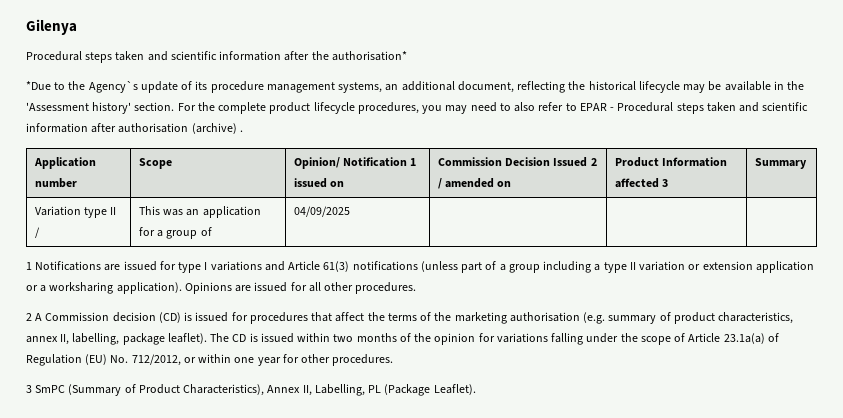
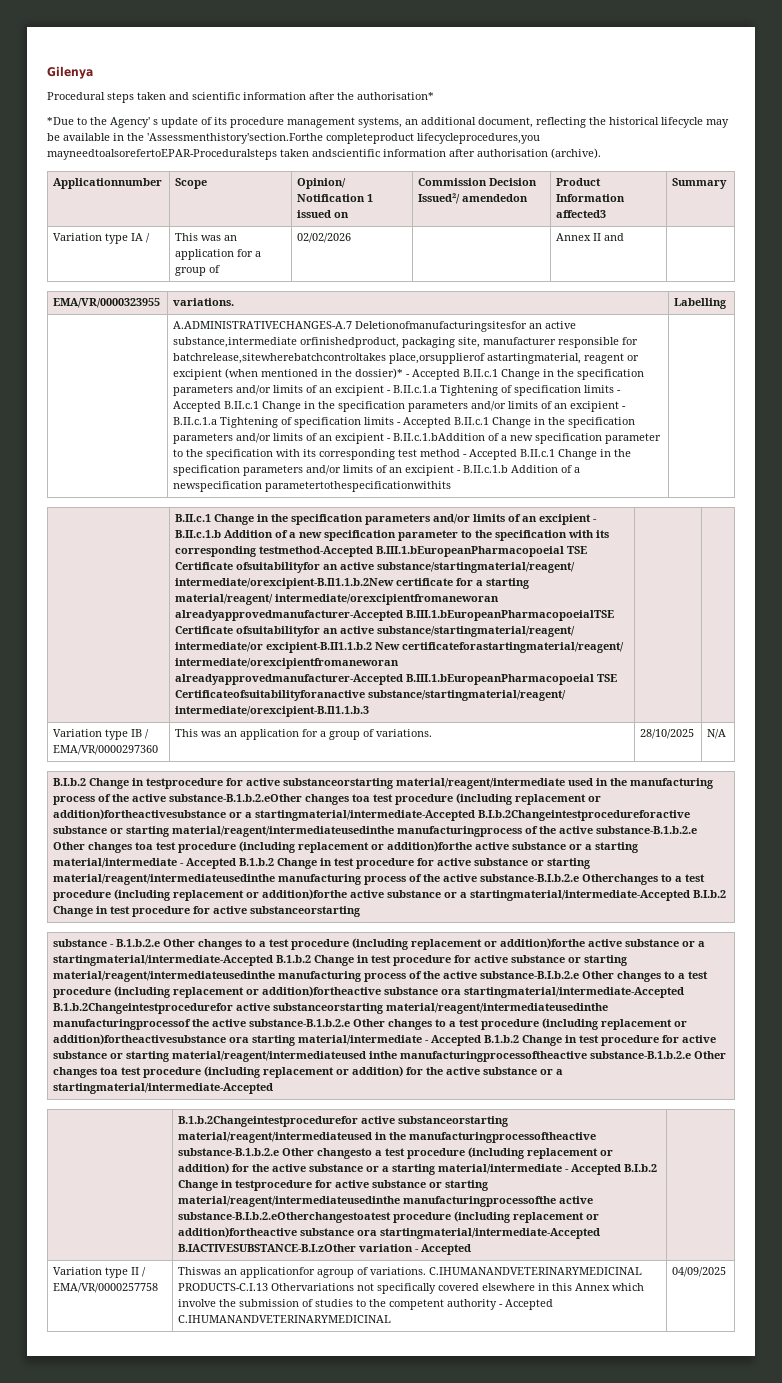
- *Due to the Agency`s update of its procedure management systems, an additional document, reflecting the historical lifecycle may be available in the 'Assessment history' section. For the complete product lifecycle procedures, you may need to also refer to EPAR - Procedural steps taken and scientific information after authorisation (archive) .
- Application number | Scope | Opinion/ Notification 1 issued on | Commission Decision Issued 2 / amended on | Product Information affected 3 | Summary
+ *Due to the Agency' s update of its procedure management systems, an additional document, reflecting the historical lifecycle may be available in the 'Assessmenthistory'section.Forthe completeproduct lifecycleprocedures,you mayneedtoalsorefertoEPAR-Proceduralsteps taken andscientific information after authorisation (archive).
+ Applicationnumber | Scope | Opinion/ Notification 1 issued on | Commission Decision Issued²/ amendedon | Product Information affected3 | Summary
- Variation type II / | This was an application for a group of | 04/09/2025 | | |
- 1 Notifications are issued for type I variations and Article 61(3) notifications (unless part of a group including a type II variation or extension application or a worksharing application). Opinions are issued for all other procedures.
- 2 A Commission decision (CD) is issued for procedures that affect the terms of the marketing authorisation (e.g. summary of product characteristics, annex II, labelling, package leaflet). The CD is issued within two months of the opinion for variations falling under the scope of Article 23.1a(a) of Regulation (EU) No. 712/2012, or within one year for other procedures.
- 3 SmPC (Summary of Product Characteristics), Annex II, Labelling, PL (Package Leaflet).
+ Variation type IA / | This was an application for a group of | 02/02/2026 | | Annex II and |
+ EMA/VR/0000323955 | variations. | Labelling
+ | A.ADMINISTRATIVECHANGES-A.7 Deletionofmanufacturingsitesfor an active substance,intermediate orfinishedproduct, packaging site, manufacturer responsible for batchrelease,sitewherebatchcontroltakes place,orsupplierof astartingmaterial, reagent or excipient (when mentioned in the dossier)* - Accepted B.II.c.1 Change in the specification parameters and/or limits of an excipient - B.II.c.1.a Tightening of specification limits - Accepted B.II.c.1 Change in the specification parameters and/or limits of an excipient - B.II.c.1.a Tightening of specification limits - Accepted B.II.c.1 Change in the specification parameters and/or limits of an excipient - B.II.c.1.bAddition of a new specification parameter to the specification with its corresponding test method - Accepted B.II.c.1 Change in the specification parameters and/or limits of an excipient - B.II.c.1.b Addition of a newspecification parametertothespecificationwithits |
+ | B.II.c.1 Change in the specification parameters and/or limits of an excipient - B.II.c.1.b Addition of a new specification parameter to the specification with its corresponding testmethod-Accepted B.III.1.bEuropeanPharmacopoeial TSE Certificate ofsuitabilityfor an active substance/startingmaterial/reagent/ intermediate/orexcipient-B.Il1.1.b.2New certificate for a starting material/reagent/ intermediate/orexcipientfromaneworan alreadyapprovedmanufacturer-Accepted B.III.1.bEuropeanPharmacopoeialTSE Certificate ofsuitabilityfor an active substance/startingmaterial/reagent/ intermediate/or excipient-B.II1.1.b.2 New certificateforastartingmaterial/reagent/ intermediate/orexcipientfromaneworan alreadyapprovedmanufacturer-Accepted B.III.1.bEuropeanPharmacopoeial TSE Certificateofsuitabilityforanactive substance/startingmaterial/reagent/ intermediate/orexcipient-B.Il1.1.b.3 | |
+ Variation type IB / EMA/VR/0000297360 | This was an application for a group of variations. | 28/10/2025 | N/A
+ B.I.b.2 Change in testprocedure for active substanceorstarting material/reagent/intermediate used in the manufacturing process of the active substance-B.1.b.2.eOther changes toa test procedure (including replacement or addition)fortheactivesubstance or a startingmaterial/intermediate-Accepted B.I.b.2Changeintestprocedureforactive substance or starting material/reagent/intermediateusedinthe manufacturingprocess of the active substance-B.1.b.2.e Other changes toa test procedure (including replacement or addition)forthe active substance or a starting material/intermediate - Accepted B.1.b.2 Change in test procedure for active substance or starting material/reagent/intermediateusedinthe manufacturing process of the active substance-B.I.b.2.e Otherchanges to a test procedure (including replacement or addition)forthe active substance or a startingmaterial/intermediate-Accepted B.I.b.2 Change in test procedure for active substanceorstarting
+ substance - B.1.b.2.e Other changes to a test procedure (including replacement or addition)forthe active substance or a startingmaterial/intermediate-Accepted B.1.b.2 Change in test procedure for active substance or starting material/reagent/intermediateusedinthe manufacturing process of the active substance-B.I.b.2.e Other changes to a test procedure (including replacement or addition)fortheactive substance ora startingmaterial/intermediate-Accepted B.1.b.2Changeintestprocedurefor active substanceorstarting material/reagent/intermediateusedinthe manufacturingprocessof the active substance-B.1.b.2.e Other changes to a test procedure (including replacement or addition)fortheactivesubstance ora starting material/intermediate - Accepted B.1.b.2 Change in test procedure for active substance or starting material/reagent/intermediateused inthe manufacturingprocessoftheactive substance-B.1.b.2.e Other changes toa test procedure (including replacement or addition) for the active substance or a startingmaterial/intermediate-Accepted
+ | B.1.b.2Changeintestprocedurefor active substanceorstarting material/reagent/intermediateused in the manufacturingprocessoftheactive substance-B.1.b.2.e Other changesto a test procedure (including replacement or addition) for the active substance or a starting material/intermediate - Accepted B.I.b.2 Change in testprocedure for active substance or starting material/reagent/intermediateusedinthe manufacturingprocessofthe active substance-B.I.b.2.eOtherchangestoatest procedure (including replacement or addition)fortheactive substance ora startingmaterial/intermediate-Accepted B.IACTIVESUBSTANCE-B.I.zOther variation - Accepted |
+ Variation type II / EMA/VR/0000257758 | Thiswas an applicationfor agroup of variations. C.IHUMANANDVETERINARYMEDICINAL PRODUCTS-C.I.13 Othervariations not specifically covered elsewhere in this Annex which involve the submission of studies to the competent authority - Accepted C.IHUMANANDVETERINARYMEDICINAL | 04/09/2025

